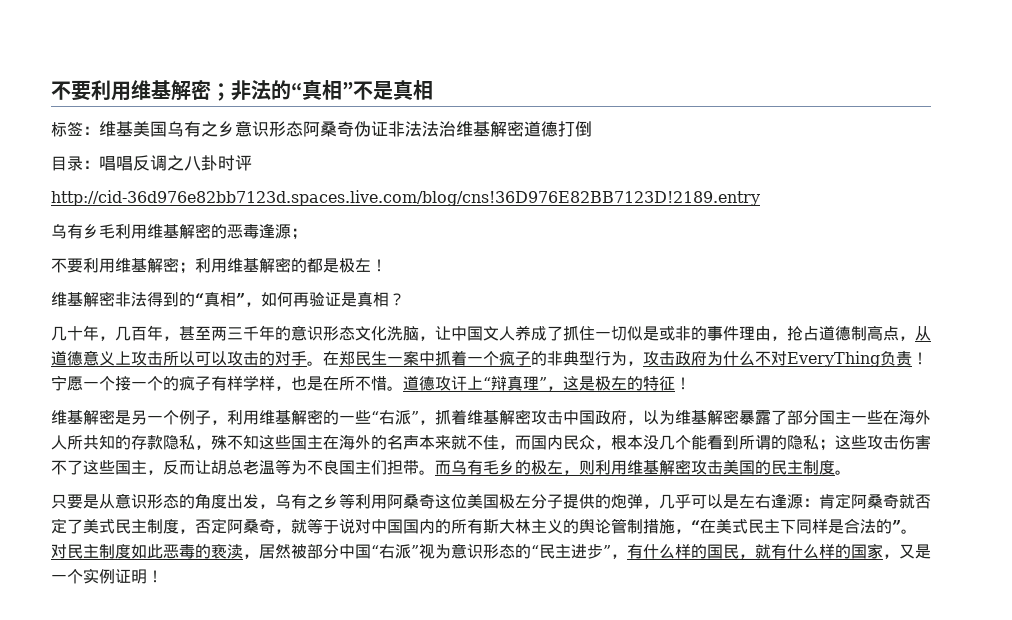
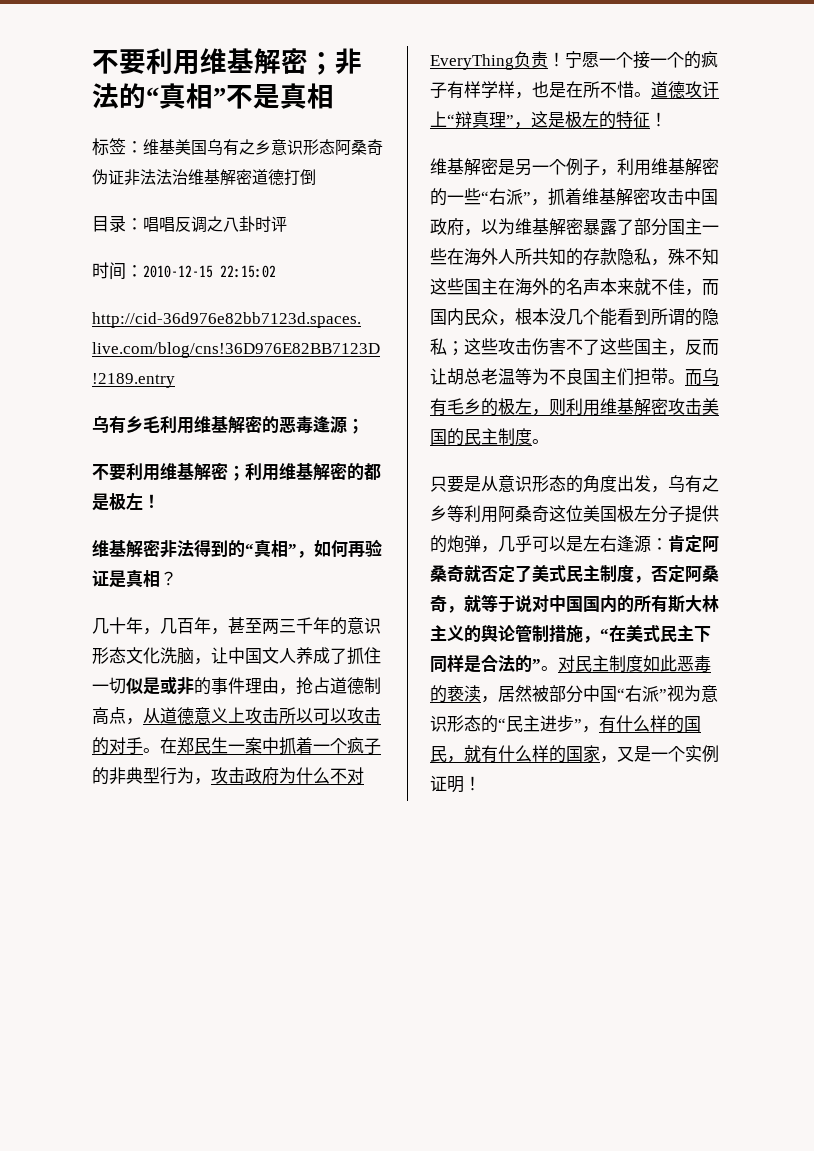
+ 时间：2010-12-15 22:15:02

